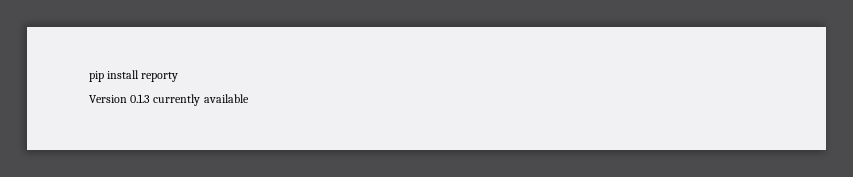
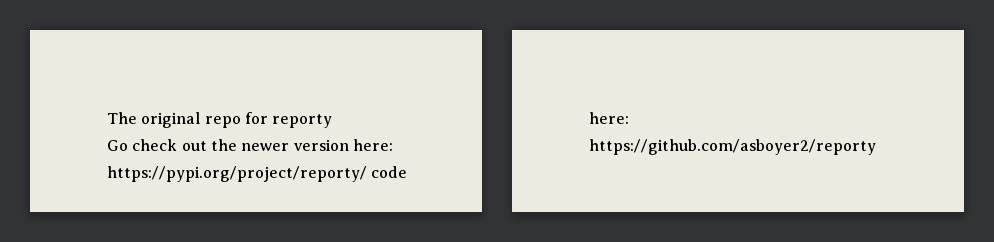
- pip install reporty
- Version 0.1.3 currently available
+ The original repo for reporty
+ Go check out the newer version here: https://pypi.org/project/reporty/ code here: https://github.com/asboyer2/reporty

